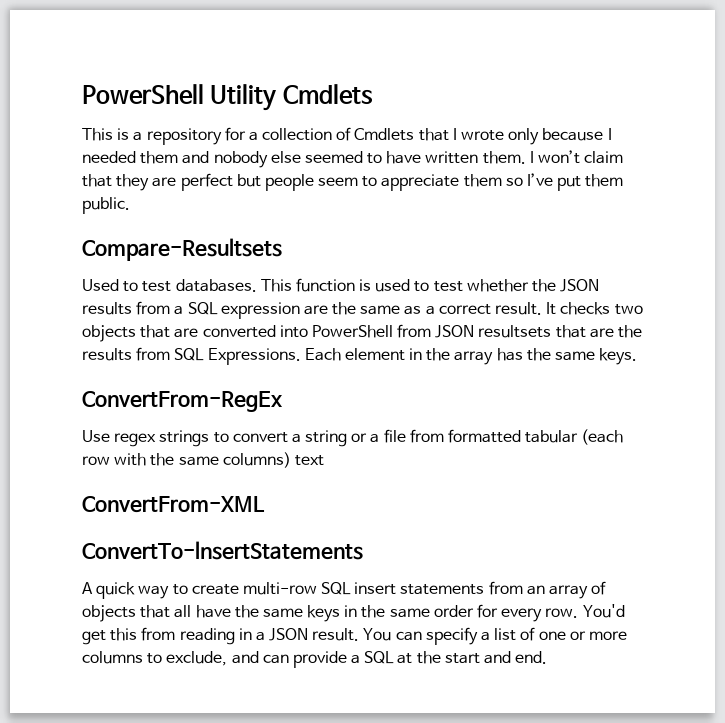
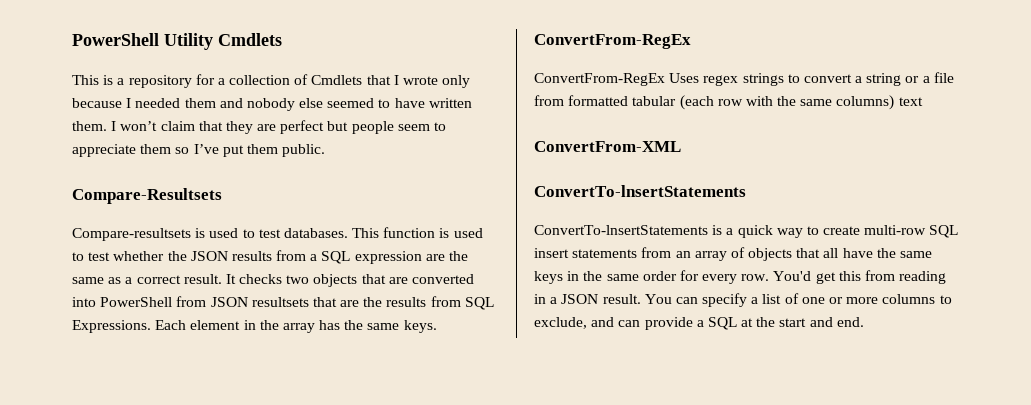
- Used to test databases.
+ Compare-resultsets is used to test databases.
- Use regex strings to convert a string or a file from formatted tabular (each row with the same columns) text
+ ConvertFrom-RegEx Uses regex strings to convert a string or a file from formatted tabular (each row with the same columns) text
- A quick way to create multi-row SQL insert statements from an array of objects that all have the same keys in the same order for every row.
+ ConvertTo-lnsertStatements is a quick way to create multi-row SQL insert statements from an array of objects that all have the same keys in the same order for every row.

